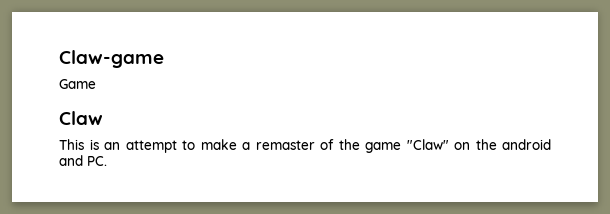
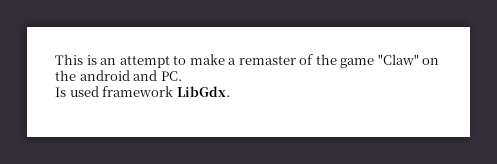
- Claw-game
- Game
- Claw
+ Is used framework LibGdx.

